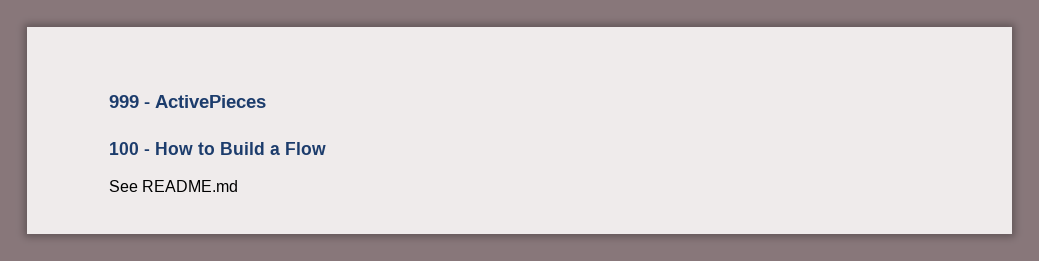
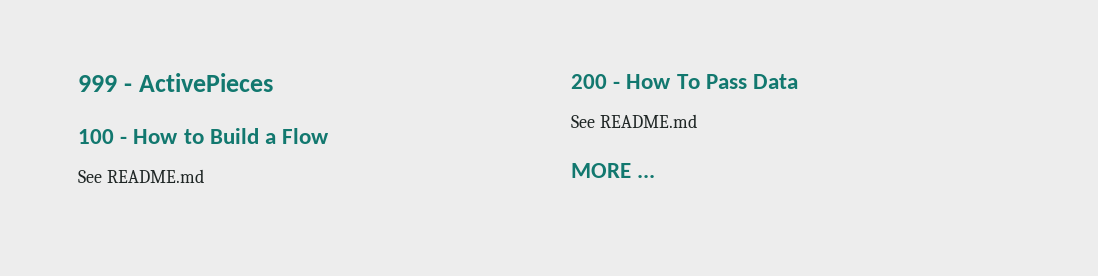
+ 200 - How To Pass Data
+ See README.md
+ MORE ...

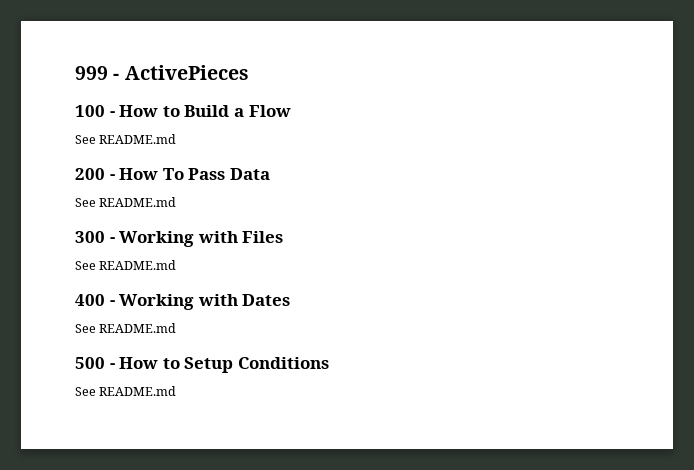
- MORE ...
+ 300 - Working with Files
+ See README.md
+ 400 - Working with Dates
+ See README.md
+ 500 - How to Setup Conditions
+ See README.md

